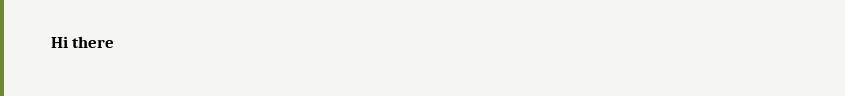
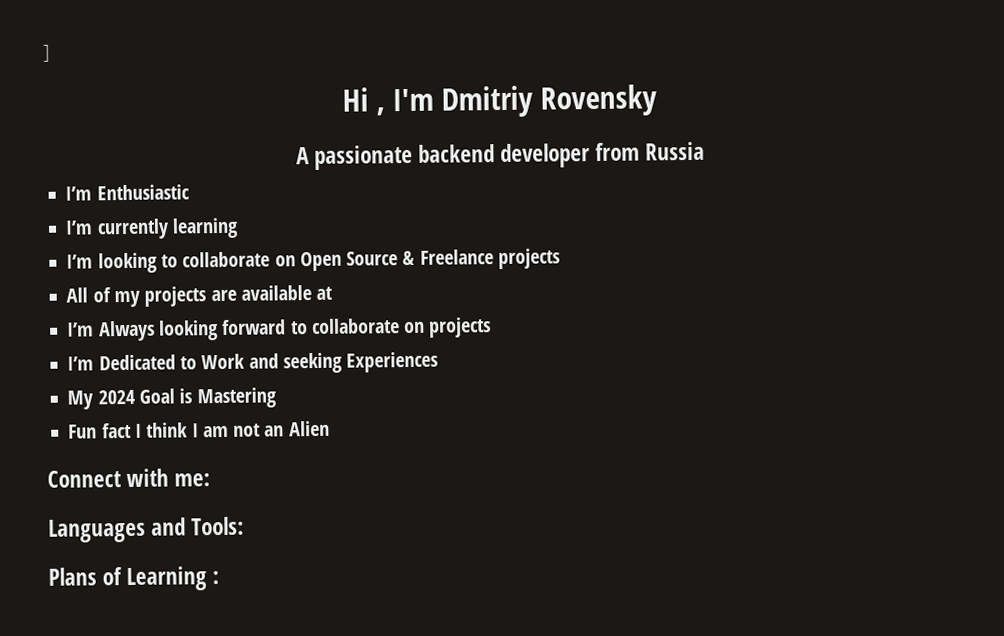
- Hi there
+ ]
+ Hi , I'm Dmitriy Rovensky
+ A passionate backend developer from Russia
+ I’m Enthusiastic
+ I’m currently learning
+ I’m looking to collaborate on Open Source & Freelance projects
+ All of my projects are available at
+ I’m Always looking forward to collaborate on projects
+ I’m Dedicated to Work and seeking Experiences
+ My 2024 Goal is Mastering
+ Fun fact I think I am not an Alien
+ Connect with me:
+ Languages and Tools:
+ Plans of Learning :

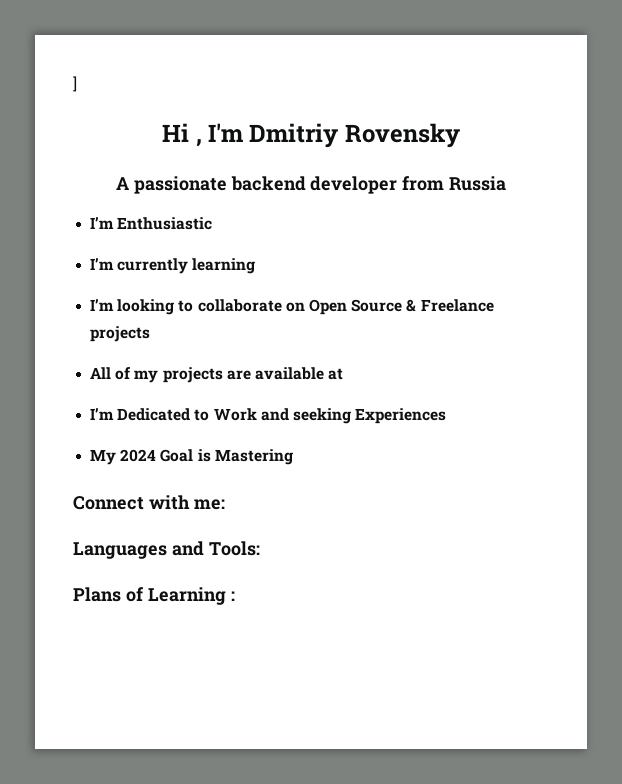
- I’m Always looking forward to collaborate on projects
- Fun fact I think I am not an Alien

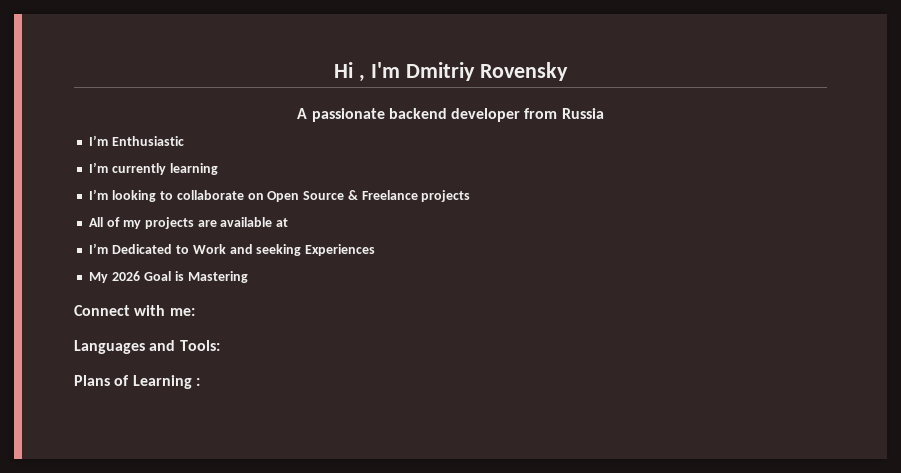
- ]
- My 2024 Goal is Mastering
+ My 2026 Goal is Mastering

